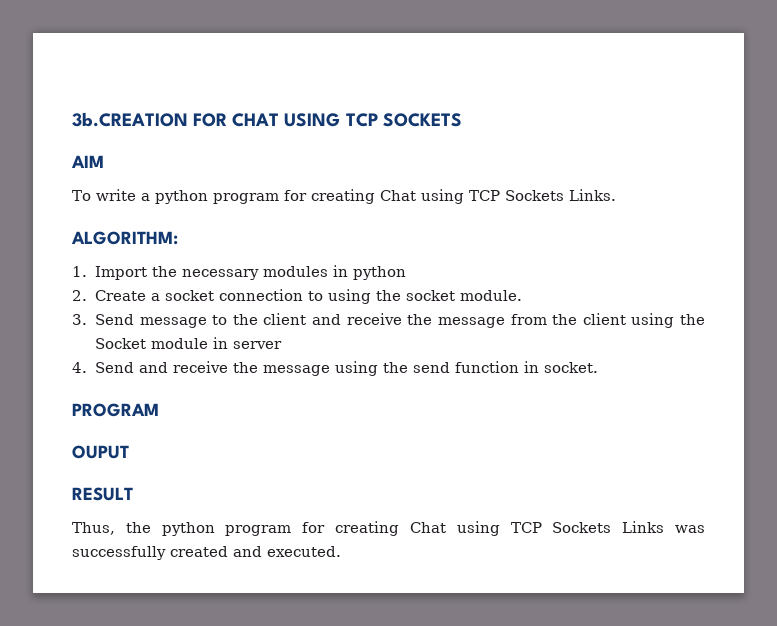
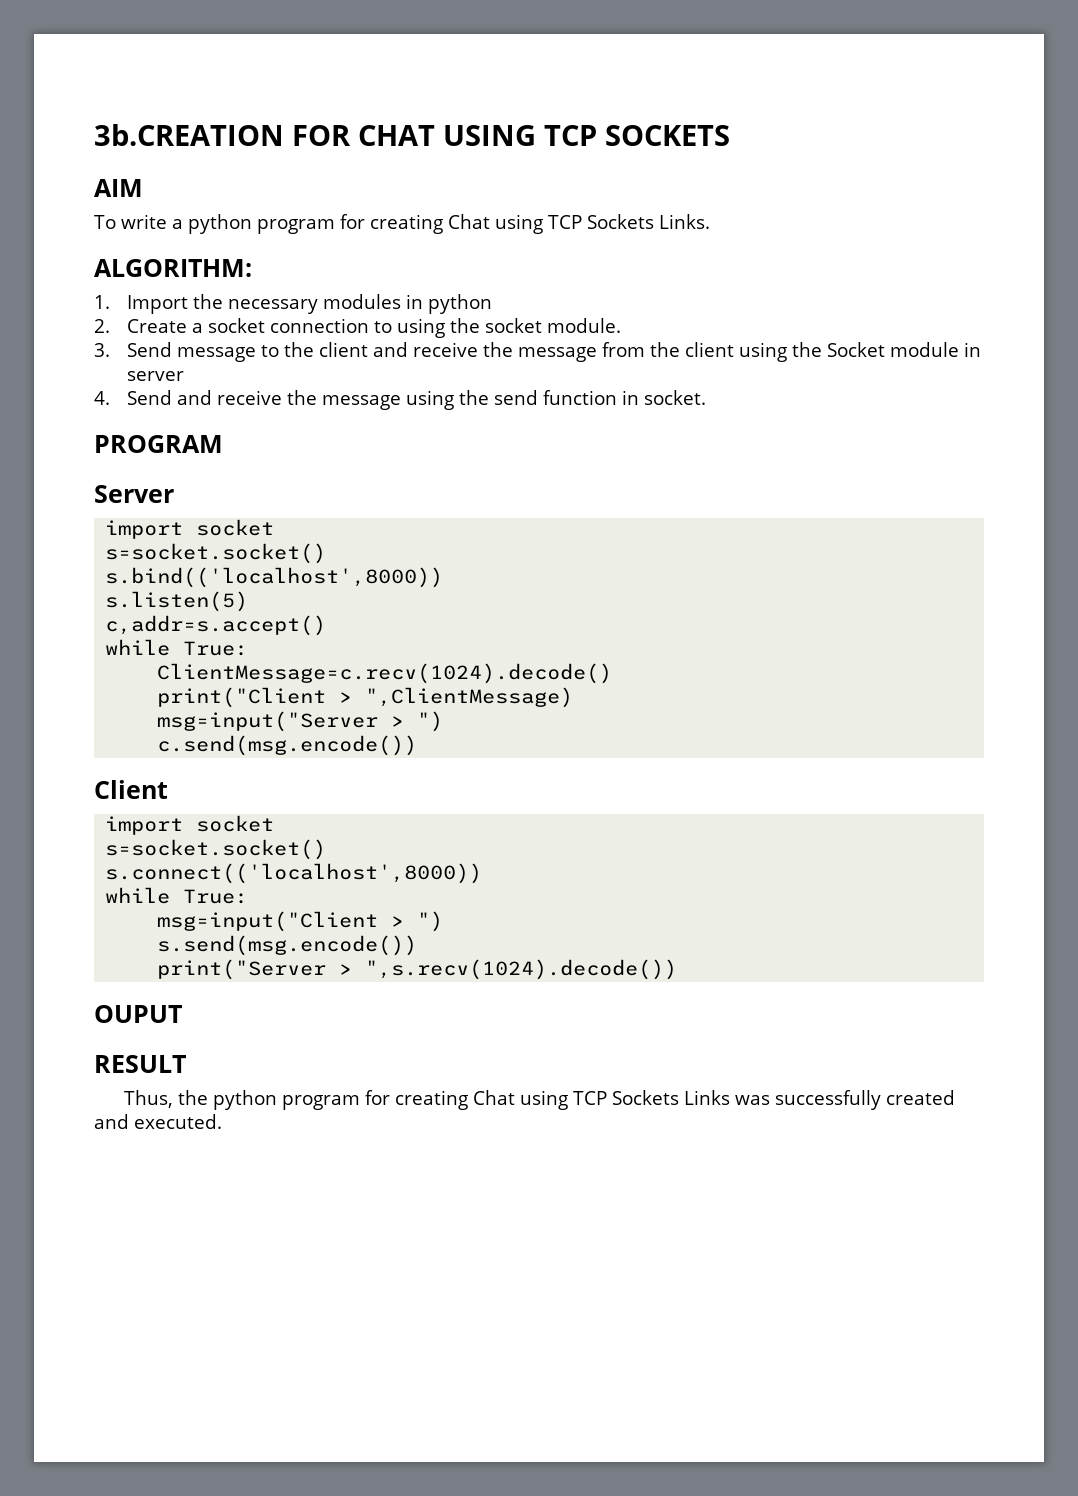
+ Server
+ import socket
+ s=socket.socket()
+ s.bind(('localhost',8000))
+ s.listen(5)
+ c,addr=s.accept()
+ while True:
+ ClientMessage=c.recv(1024).decode()
+ print("Client > ",ClientMessage)
+ msg=input("Server > ")
+ c.send(msg.encode())
+ Client
+ import socket
+ s=socket.socket()
+ s.connect(('localhost',8000))
+ while True:
+ msg=input("Client > ")
+ s.send(msg.encode())
+ print("Server > ",s.recv(1024).decode())

